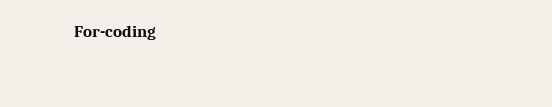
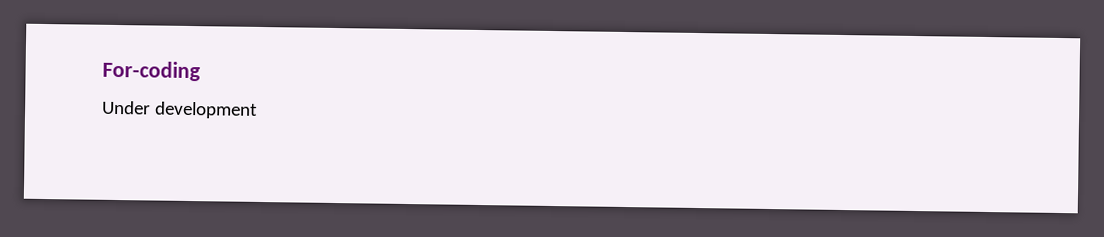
+ Under development

